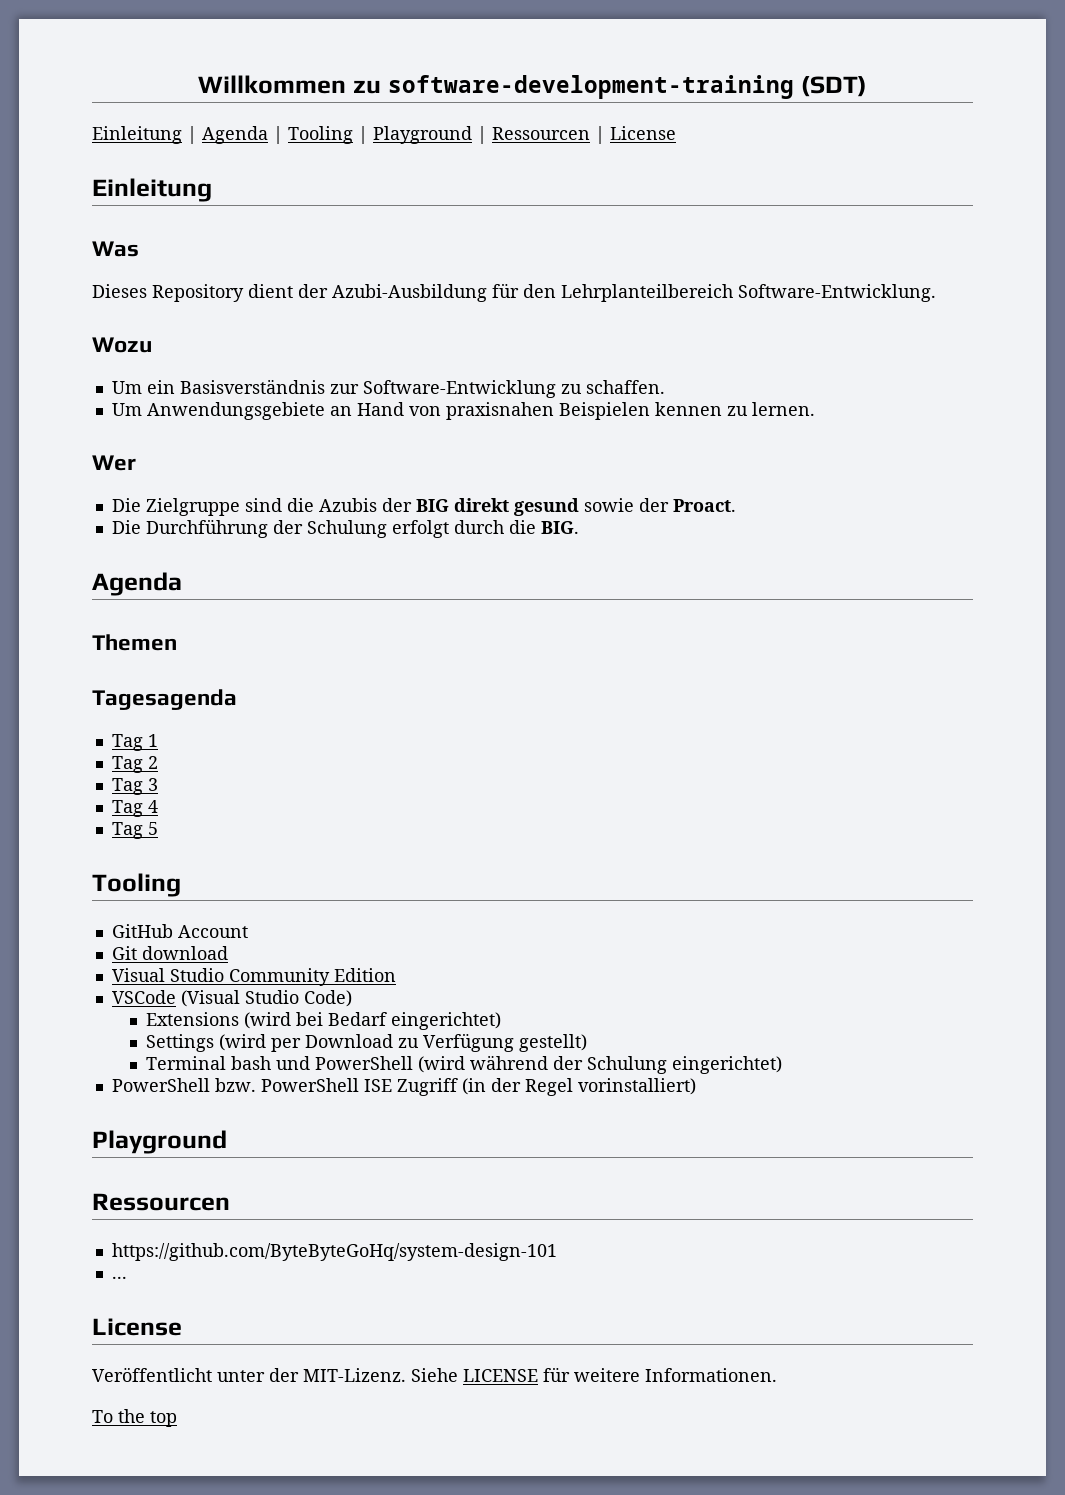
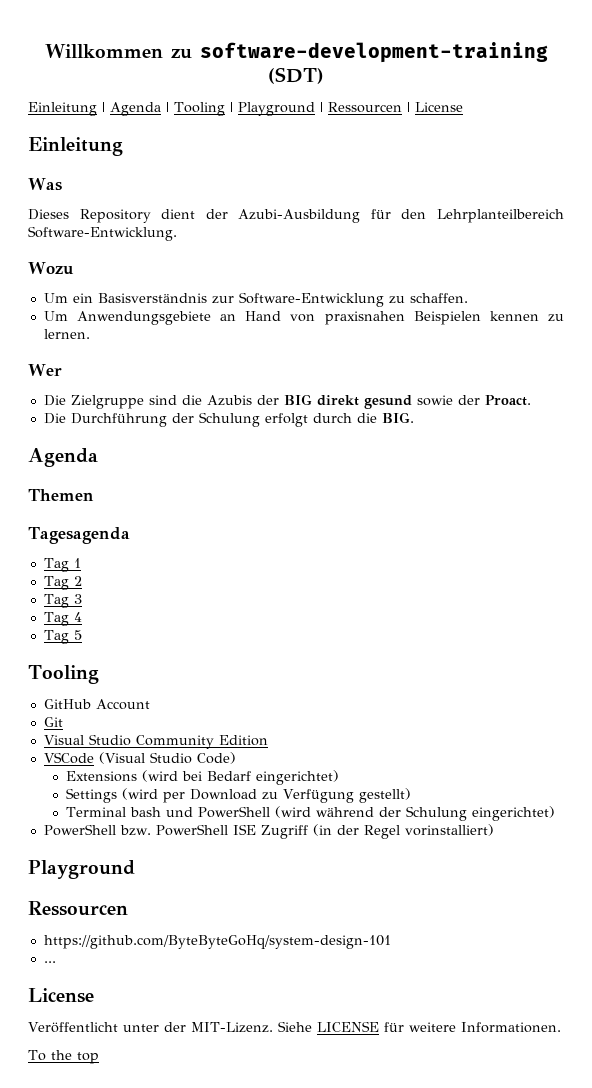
- Git download
+ Git

